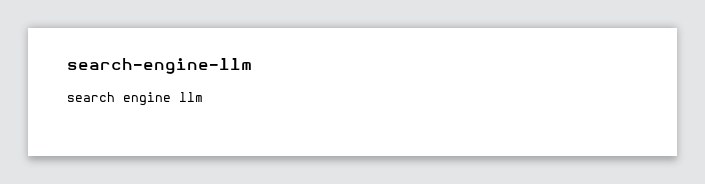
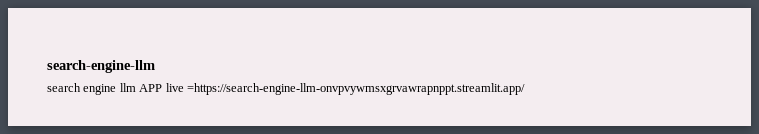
- search engine llm
+ search engine llm APP live =https://search-engine-llm-onvpvywmsxgrvawrapnppt.streamlit.app/

